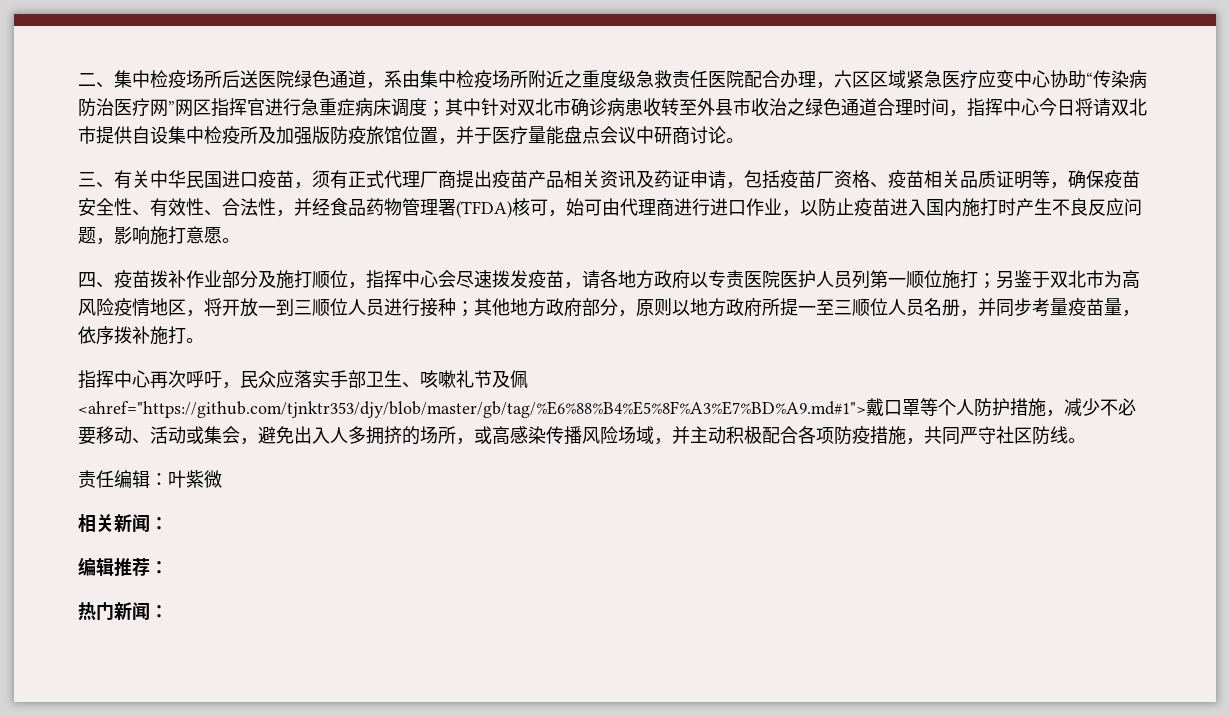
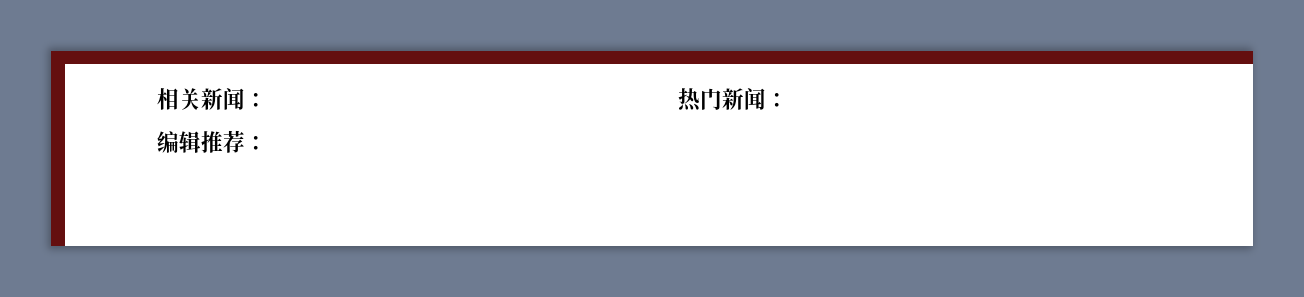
- 二、集中检疫场所后送医院绿色通道，系由集中检疫场所附近之重度级急救责任医院配合办理，六区区域紧急医疗应变中心协助“传染病防治医疗网”网区指挥官进行急重症病床调度；其中针对双北市确诊病患收转至外县市收治之绿色通道合理时间，指挥中心今日将请双北市提供自设集中检疫所及加强版防疫旅馆位置，并于医疗量能盘点会议中研商讨论。
- 三、有关中华民国进口疫苗，须有正式代理厂商提出疫苗产品相关资讯及药证申请，包括疫苗厂资格、疫苗相关品质证明等，确保疫苗安全性、有效性、合法性，并经食品药物管理署(TFDA)核可，始可由代理商进行进口作业，以防止疫苗进入国内施打时产生不良反应问题，影响施打意愿。
- 四、疫苗拨补作业部分及施打顺位，指挥中心会尽速拨发疫苗，请各地方政府以专责医院医护人员列第一顺位施打；另鉴于双北市为高风险疫情地区，将开放一到三顺位人员进行接种；其他地方政府部分，原则以地方政府所提一至三顺位人员名册，并同步考量疫苗量，依序拨补施打。
- 指挥中心再次呼吁，民众应落实手部卫生、咳嗽礼节及佩<ahref="https://github.com/tjnktr353/djy/blob/master/gb/tag/%E6%88%B4%E5%8F%A3%E7%BD%A9.md#1">戴口罩等个人防护措施，减少不必要移动、活动或集会，避免出入人多拥挤的场所，或高感染传播风险场域，并主动积极配合各项防疫措施，共同严守社区防线。
- 责任编辑：叶紫微

